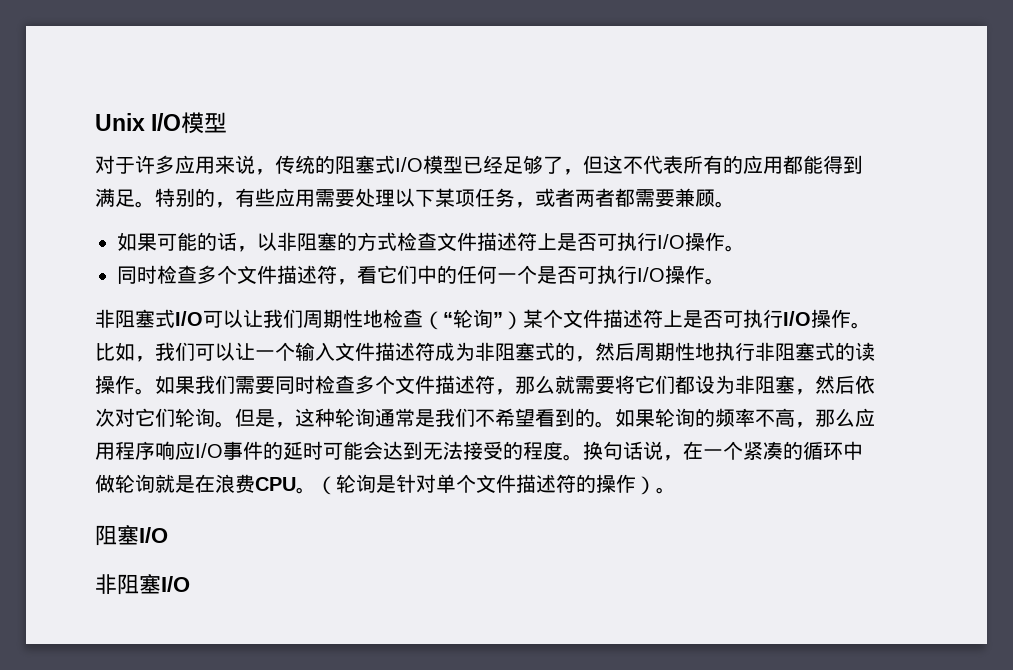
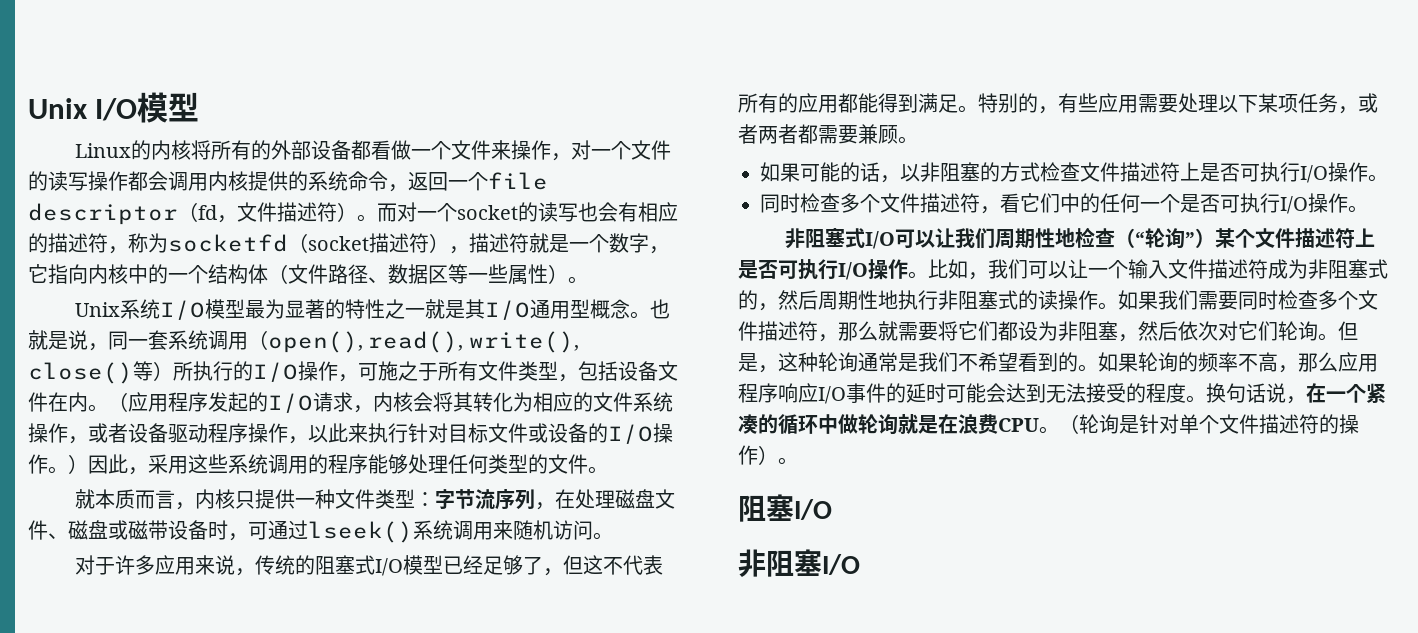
+ Linux的内核将所有的外部设备都看做一个文件来操作，对一个文件的读写操作都会调用内核提供的系统命令，返回一个file descriptor（fd，文件描述符）。而对一个socket的读写也会有相应的描述符，称为socketfd（socket描述符），描述符就是一个数字，它指向内核中的一个结构体（文件路径、数据区等一些属性）。
+ Unix系统I/O模型最为显著的特性之一就是其I/O通用型概念。也就是说，同一套系统调用（open(), read(), write(), close()等）所执行的I/O操作，可施之于所有文件类型，包括设备文件在内。（应用程序发起的I/O请求，内核会将其转化为相应的文件系统操作，或者设备驱动程序操作，以此来执行针对目标文件或设备的I/O操作。）因此，采用这些系统调用的程序能够处理任何类型的文件。
+ 就本质而言，内核只提供一种文件类型：字节流序列，在处理磁盘文件、磁盘或磁带设备时，可通过lseek()系统调用来随机访问。

